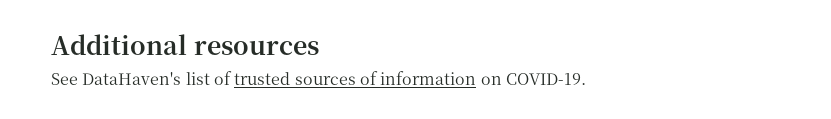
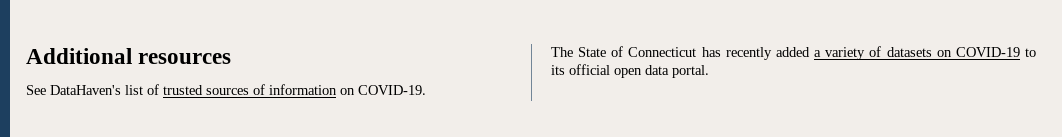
+ The State of Connecticut has recently added a variety of datasets on COVID-19 to its official open data portal.

